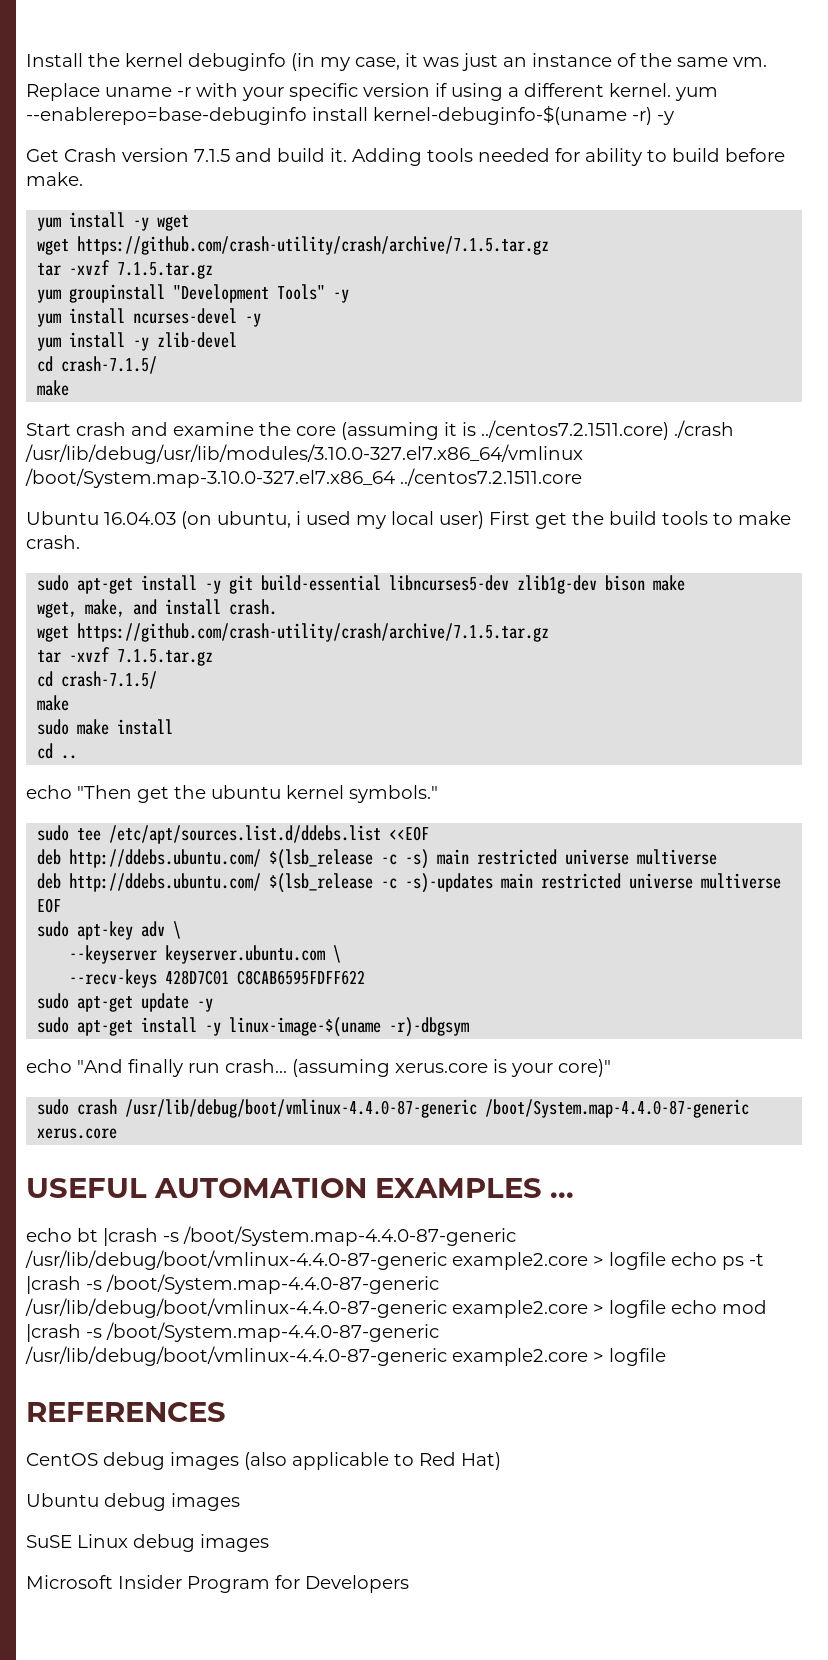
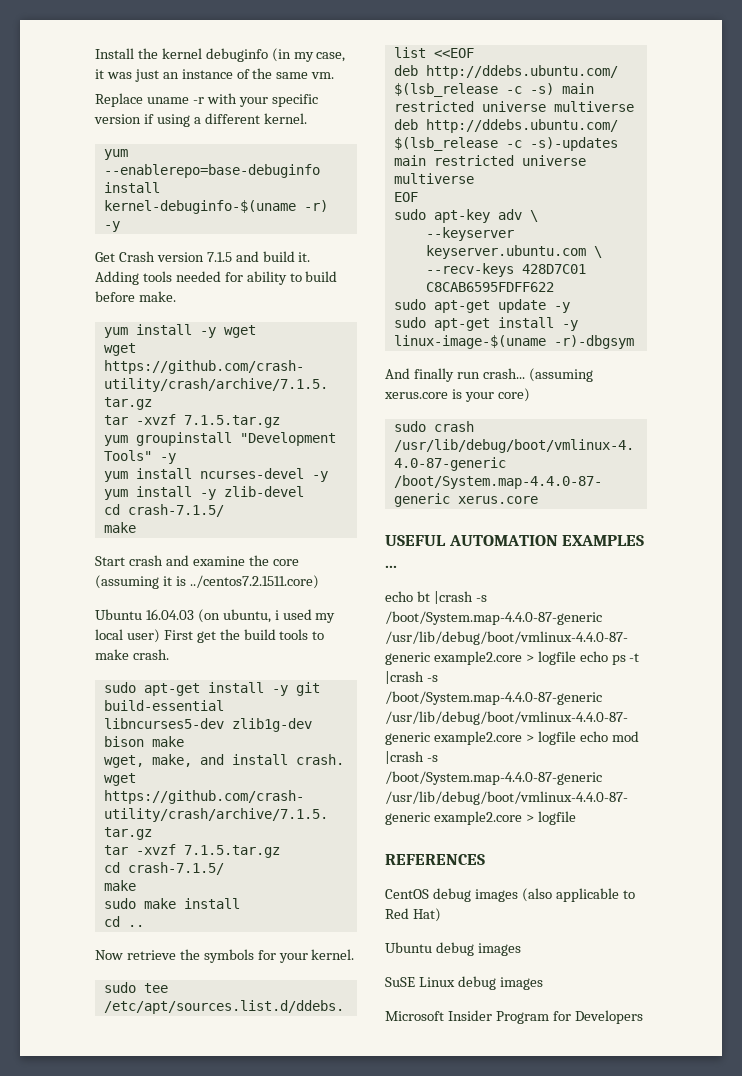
- Replace uname -r with your specific version if using a different kernel. yum --enablerepo=base-debuginfo install kernel-debuginfo-$(uname -r) -y
+ Replace uname -r with your specific version if using a different kernel.
+ yum --enablerepo=base-debuginfo install kernel-debuginfo-$(uname -r) -y
- Start crash and examine the core (assuming it is ../centos7.2.1511.core) ./crash /usr/lib/debug/usr/lib/modules/3.10.0-327.el7.x86_64/vmlinux /boot/System.map-3.10.0-327.el7.x86_64 ../centos7.2.1511.core
+ Start crash and examine the core (assuming it is ../centos7.2.1511.core)
- echo "Then get the ubuntu kernel symbols."
+ Now retrieve the symbols for your kernel.
- echo "And finally run crash...
+ And finally run crash...
- (assuming xerus.core is your core)"
+ (assuming xerus.core is your core)

